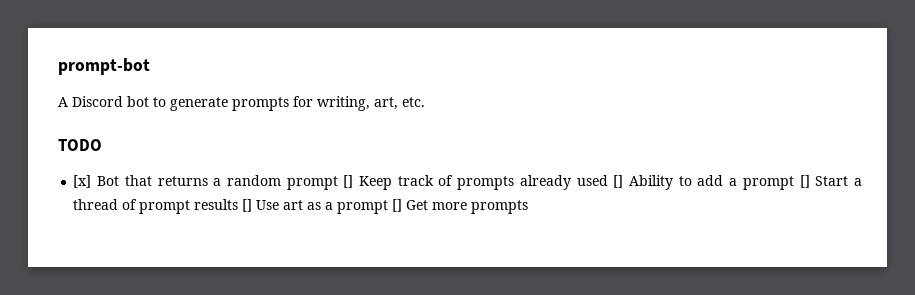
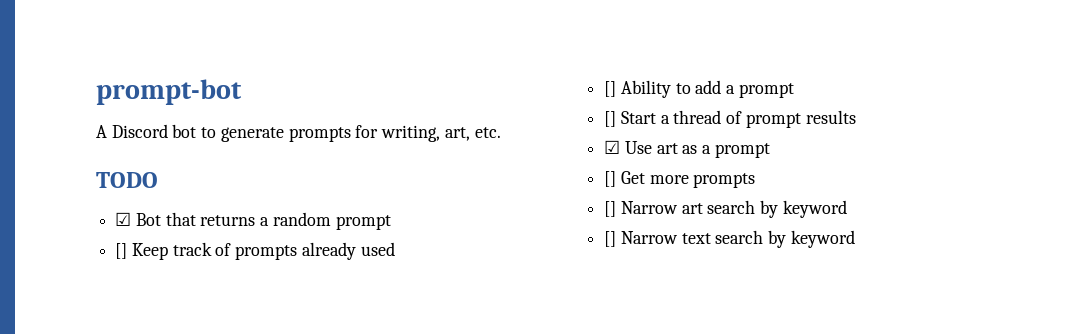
- [x] Bot that returns a random prompt [] Keep track of prompts already used [] Ability to add a prompt [] Start a thread of prompt results [] Use art as a prompt [] Get more prompts
+ ☑ Bot that returns a random prompt
+ [] Keep track of prompts already used
+ [] Ability to add a prompt
+ [] Start a thread of prompt results
+ ☑ Use art as a prompt
+ [] Get more prompts
+ [] Narrow art search by keyword
+ [] Narrow text search by keyword

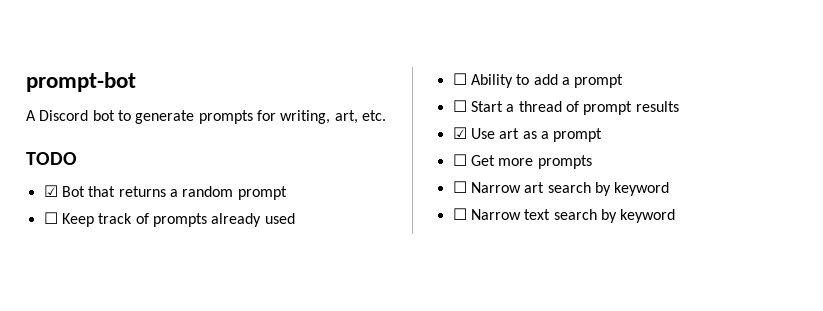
- [] Keep track of prompts already used
+ ☐ Keep track of prompts already used
- [] Ability to add a prompt
+ ☐ Ability to add a prompt
- [] Start a thread of prompt results
+ ☐ Start a thread of prompt results
- [] Get more prompts
+ ☐ Get more prompts
- [] Narrow art search by keyword
+ ☐ Narrow art search by keyword
- [] Narrow text search by keyword
+ ☐ Narrow text search by keyword

